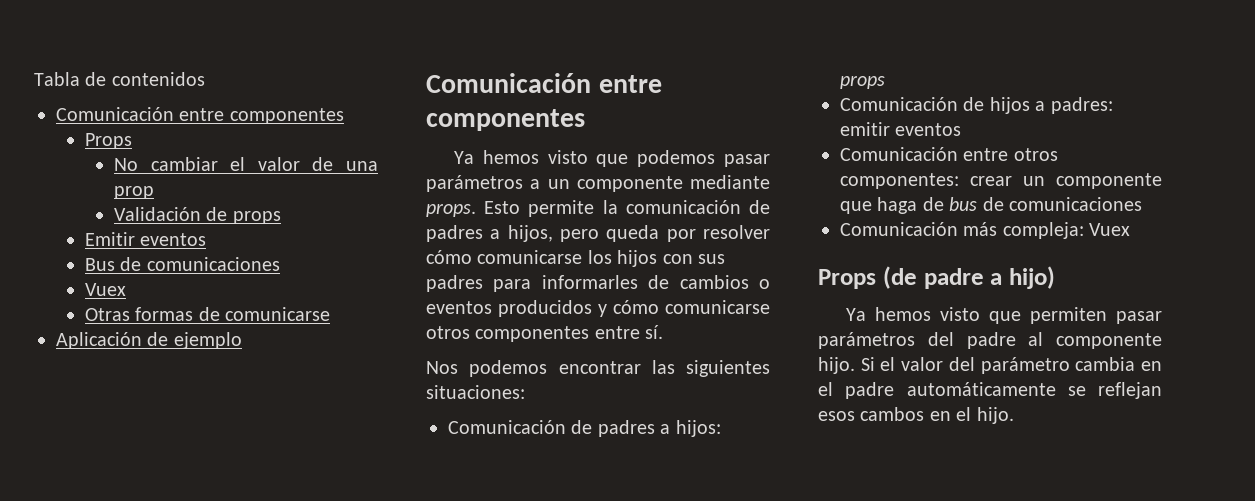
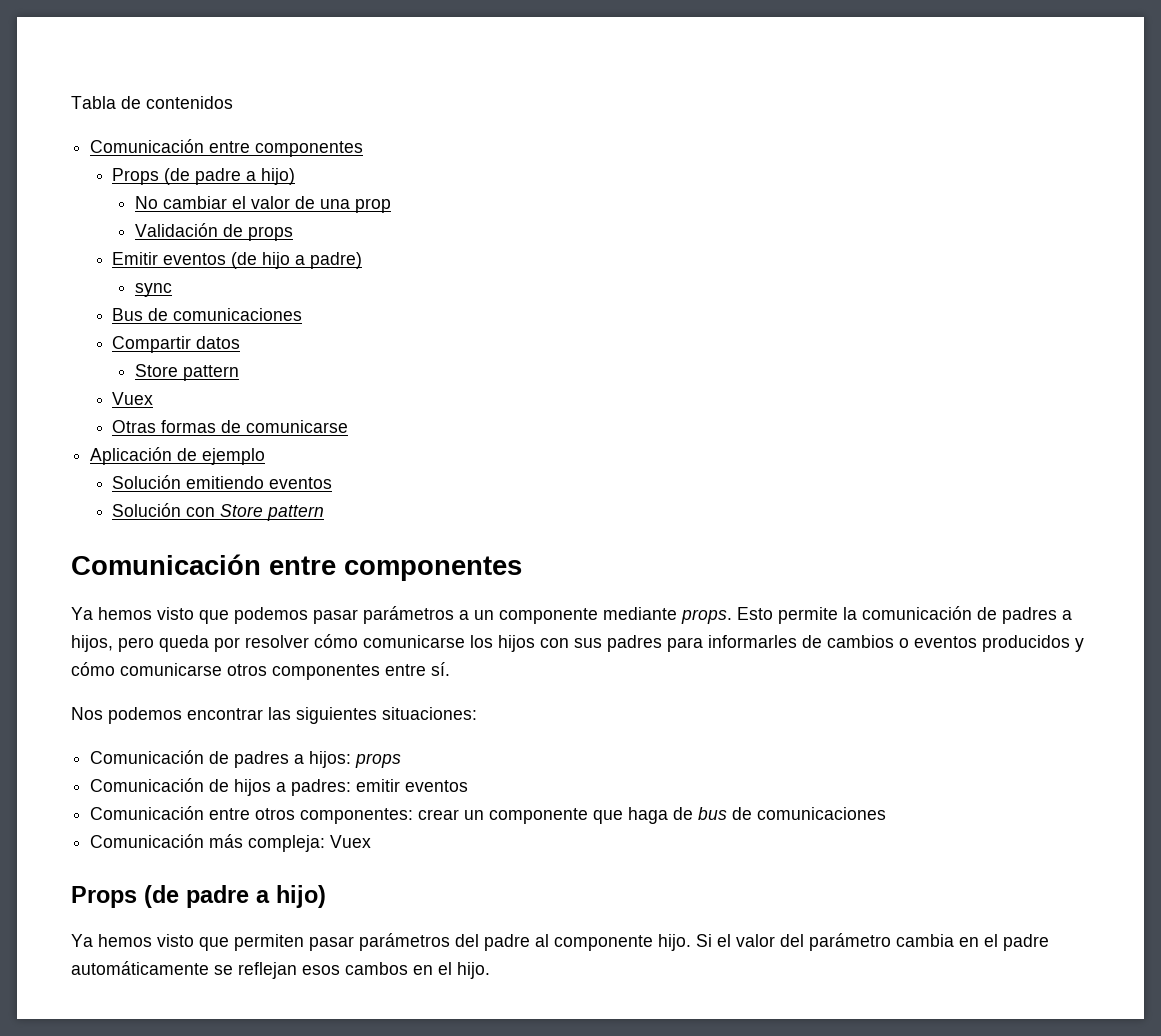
  Tabla de contenidos
  Comunicación entre componentes
- Props
+ Props (de padre a hijo)
- Emitir eventos
+ Emitir eventos (de hijo a padre)
+ sync
+ Compartir datos
+ Store pattern
+ Solución emitiendo eventos
+ Solución con Store pattern

